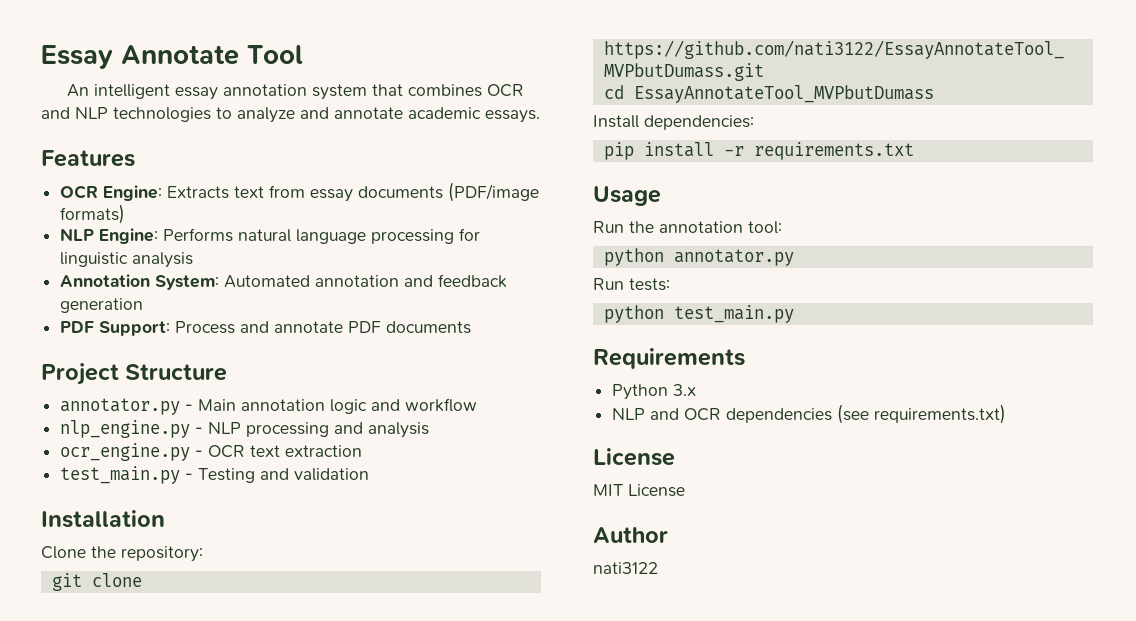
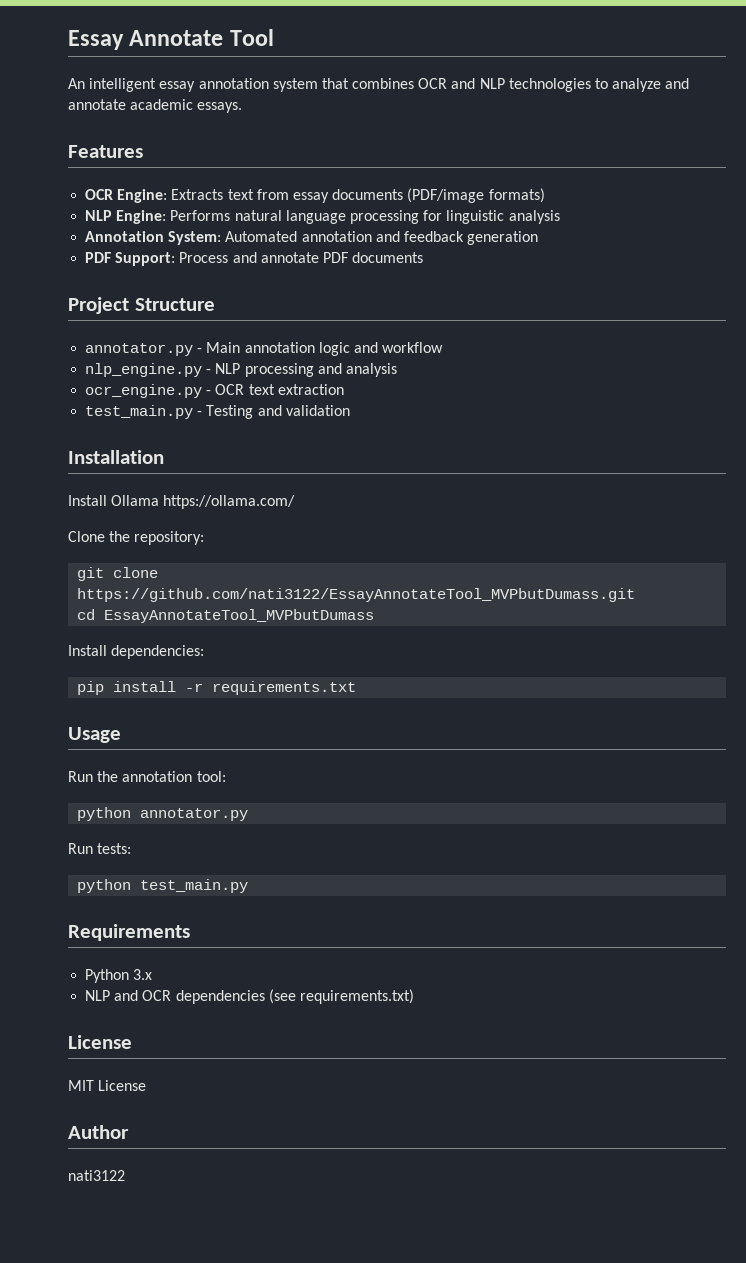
+ Install Ollama https://ollama.com/

